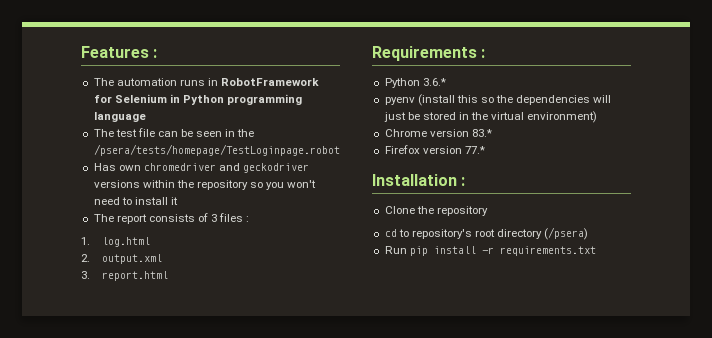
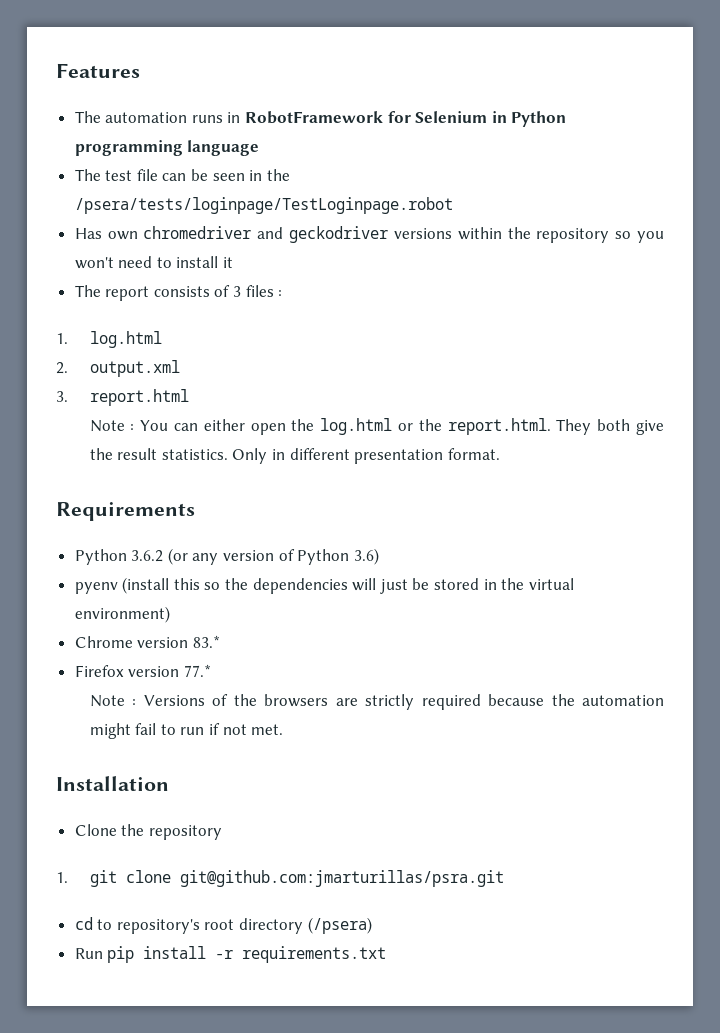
- Features :
+ Features
- The test file can be seen in the /psera/tests/homepage/TestLoginpage.robot
+ The test file can be seen in the /psera/tests/loginpage/TestLoginpage.robot
+ Note : You can either open the log.html or the report.html. They both give the result statistics. Only in different presentation format.
- Requirements :
- Python 3.6.*
+ Requirements
+ Python 3.6.2 (or any version of Python 3.6)
+ Note : Versions of the browsers are strictly required because the automation might fail to run if not met.
- Installation :
+ Installation
+ 1. git clone git@github.com:jmarturillas/psra.git

